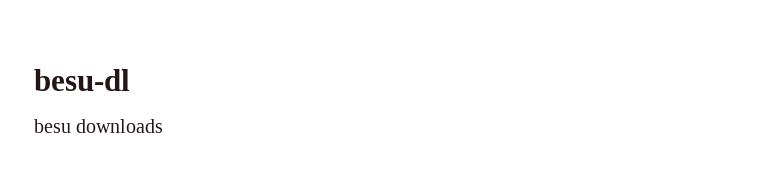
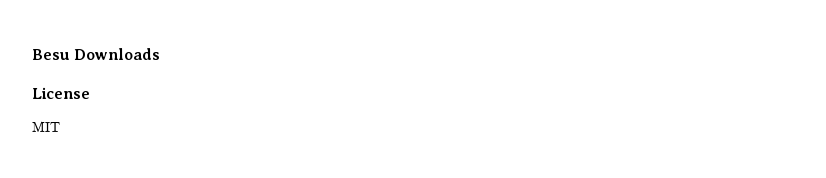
- besu-dl
- besu downloads
+ Besu Downloads
+ License
+ MIT

